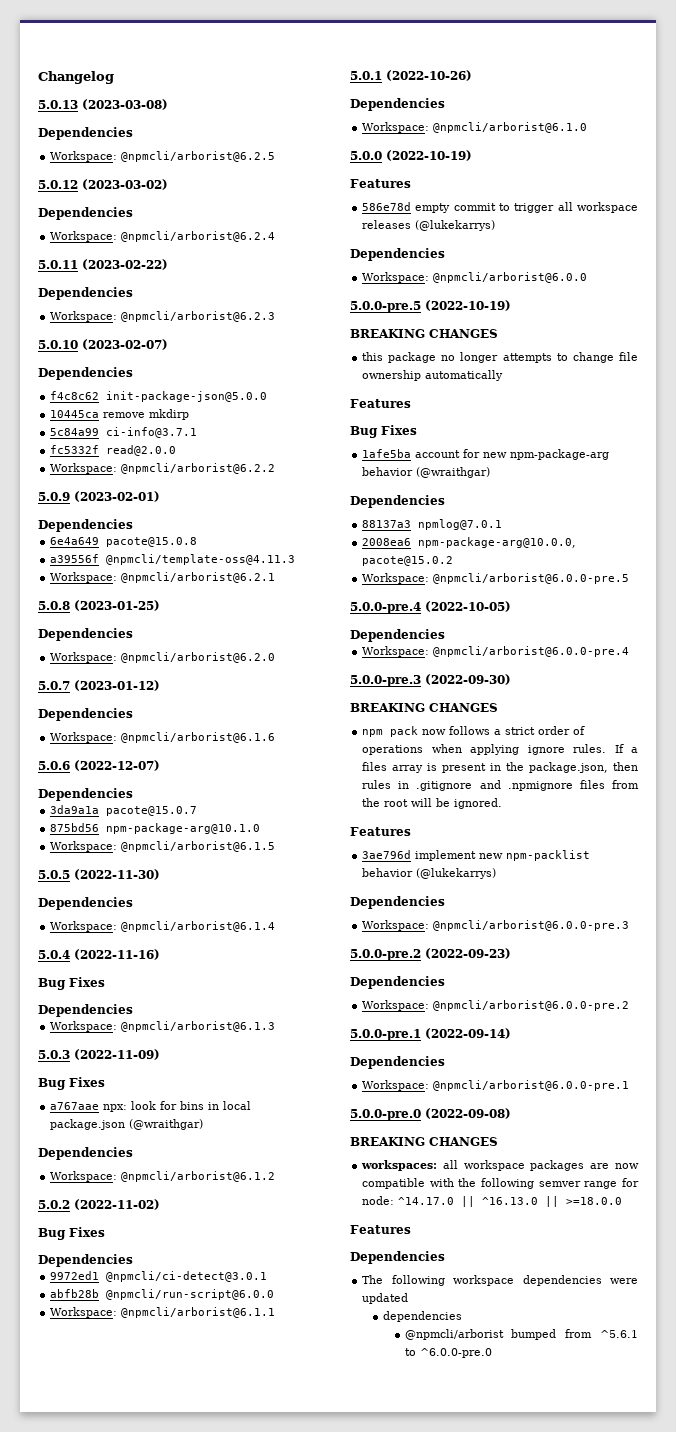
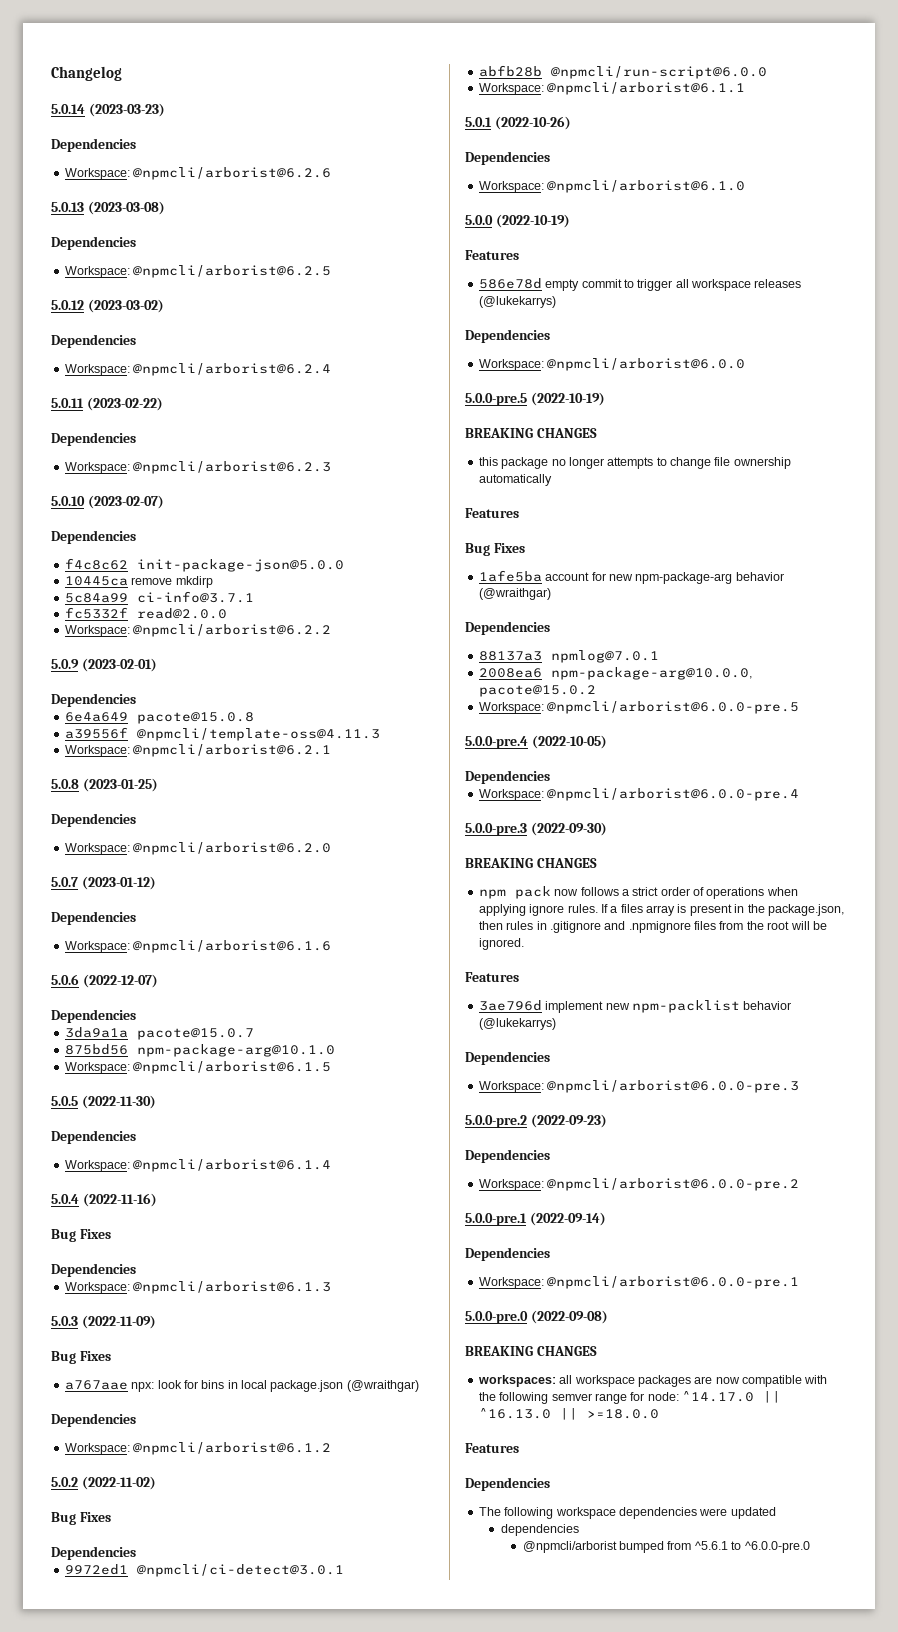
+ 5.0.14 (2023-03-23)
+ Dependencies
+ Workspace: @npmcli/arborist@6.2.6

